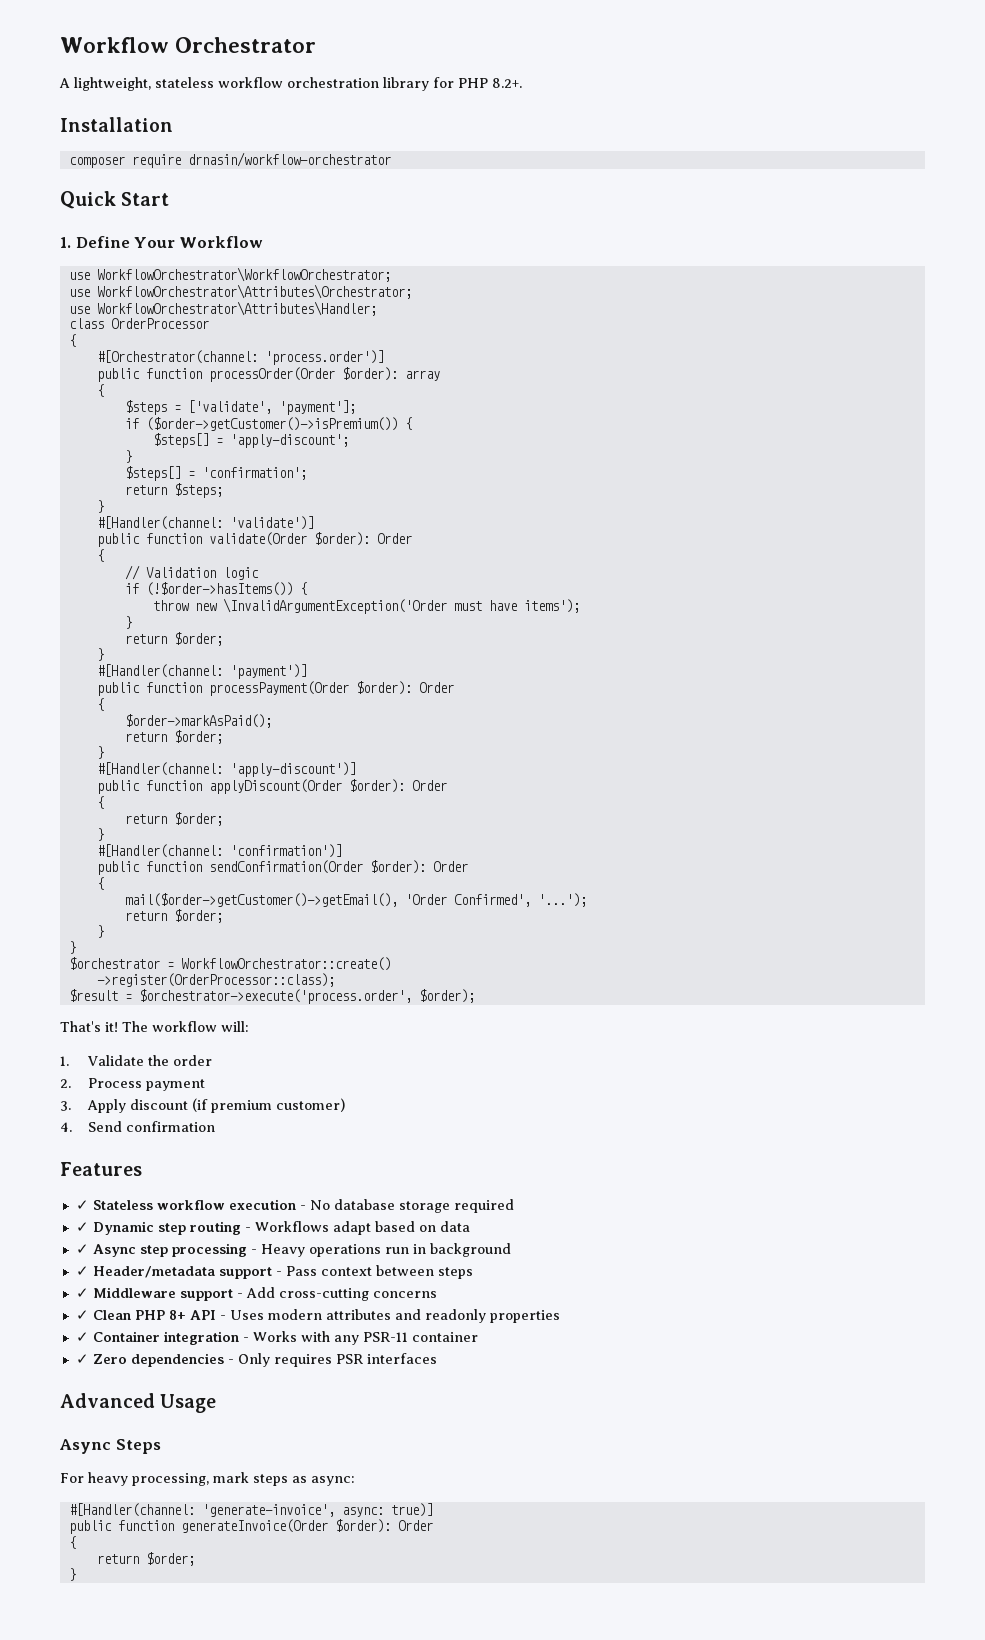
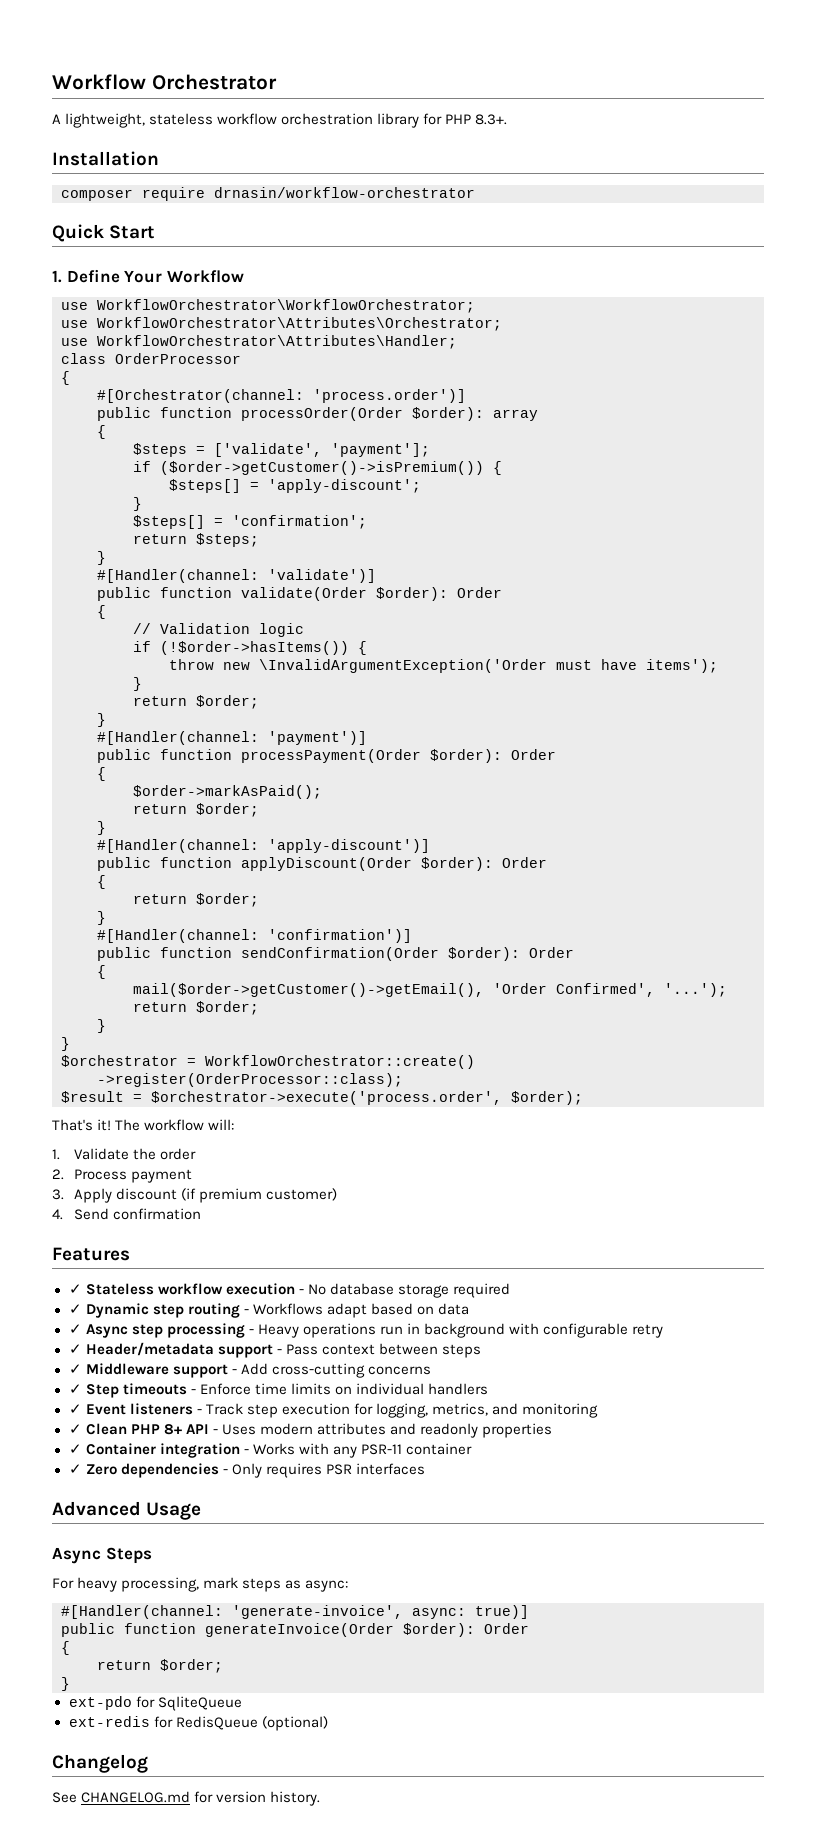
- A lightweight, stateless workflow orchestration library for PHP 8.2+.
+ A lightweight, stateless workflow orchestration library for PHP 8.3+.
- ✓ Async step processing - Heavy operations run in background
+ ✓ Async step processing - Heavy operations run in background with configurable retry
+ ✓ Step timeouts - Enforce time limits on individual handlers
+ ✓ Event listeners - Track step execution for logging, metrics, and monitoring
+ ext-pdo for SqliteQueue
+ ext-redis for RedisQueue (optional)
+ Changelog
+ See CHANGELOG.md for version history.

